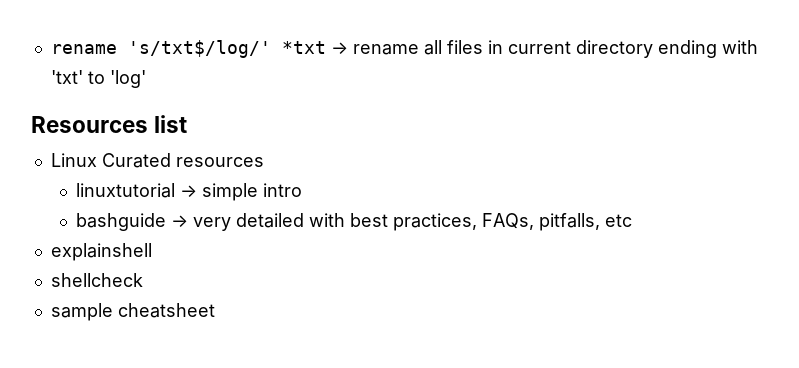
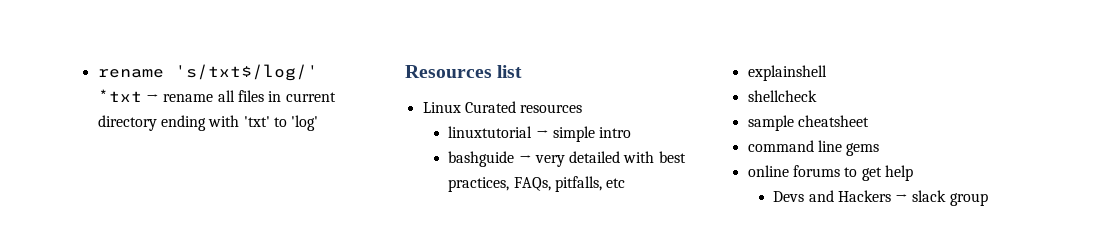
+ command line gems
+ online forums to get help
+ Devs and Hackers → slack group

